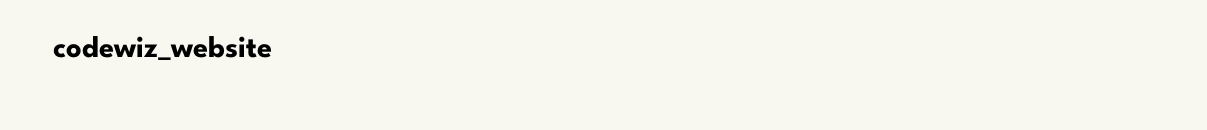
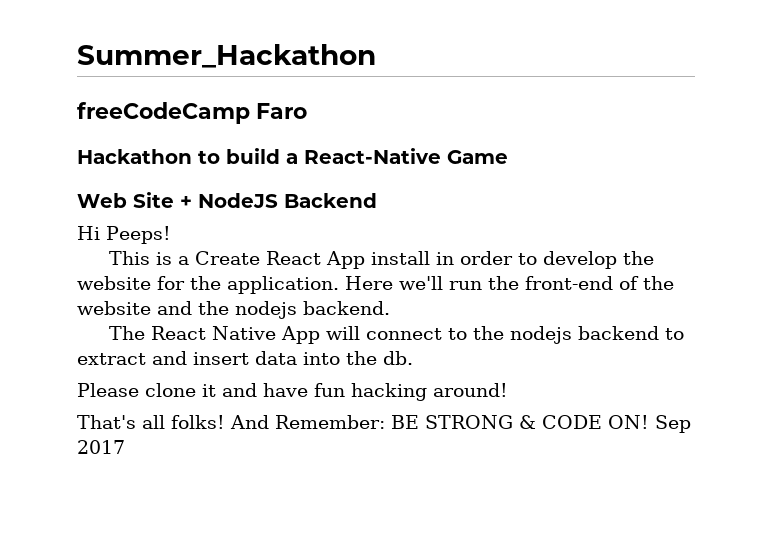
- codewiz_website
+ Summer_Hackathon
+ freeCodeCamp Faro
+ Hackathon to build a React-Native Game
+ Web Site + NodeJS Backend
+ Hi Peeps!
+ This is a Create React App install in order to develop the website for the application. Here we'll run the front-end of the website and the nodejs backend.
+ The React Native App will connect to the nodejs backend to extract and insert data into the db.
+ Please clone it and have fun hacking around!
+ That's all folks! And Remember: BE STRONG & CODE ON! Sep 2017

